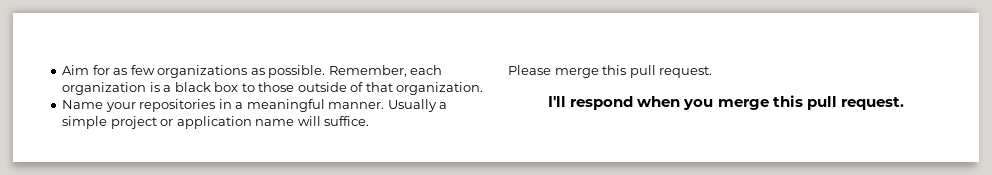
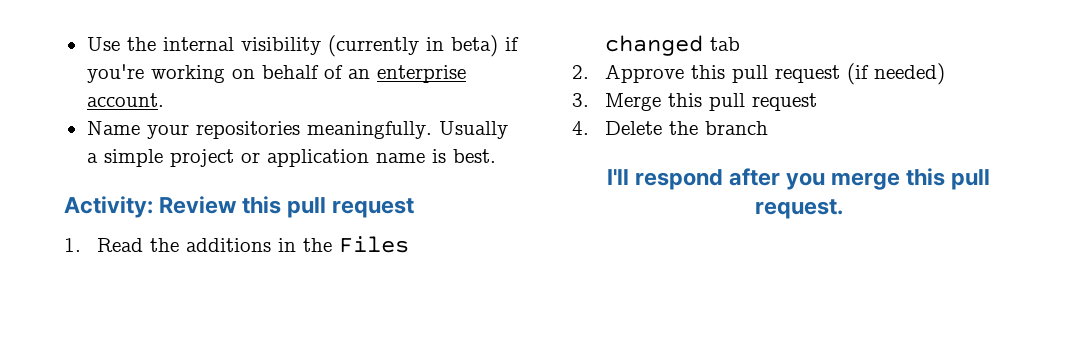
- Aim for as few organizations as possible. Remember, each organization is a black box to those outside of that organization.
+ Use the internal visibility (currently in beta) if you're working on behalf of an enterprise account.
- Name your repositories in a meaningful manner.
+ Name your repositories meaningfully.
- Usually a simple project or application name will suffice.
- Please merge this pull request.
+ Usually a simple project or application name is best.
+ Activity: Review this pull request
+ 1. Read the additions in the Files changed tab
+ 2. Approve this pull request (if needed)
+ 3. Merge this pull request
+ 4. Delete the branch
- I'll respond when you merge this pull request.
+ I'll respond after you merge this pull request.

